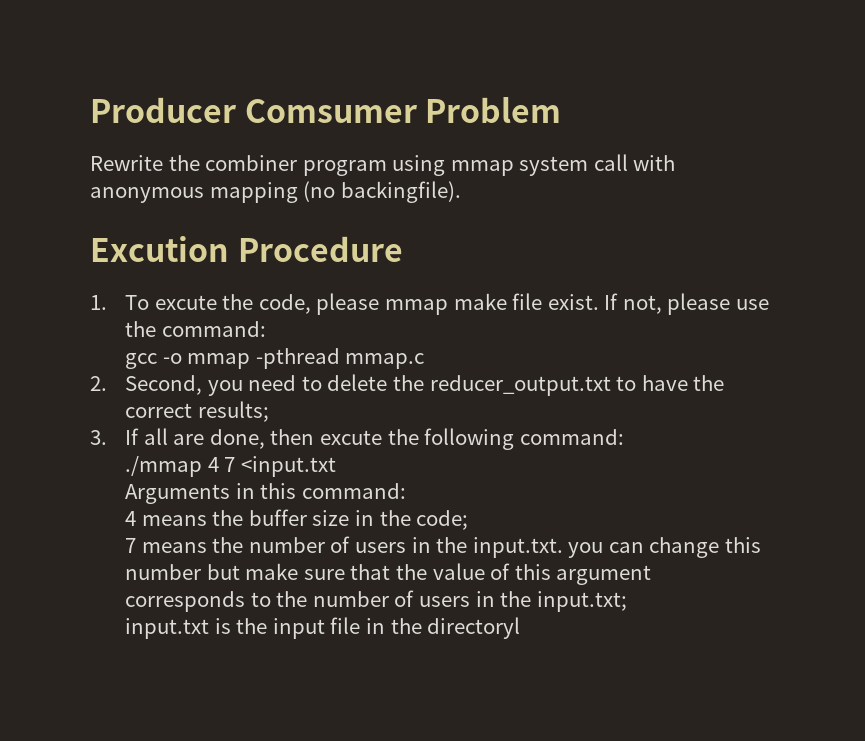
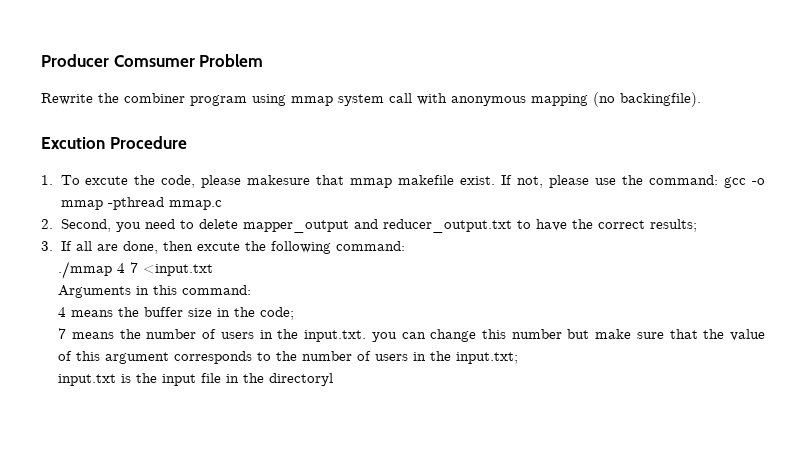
- 1. To excute the code, please mmap make file exist.
+ 1. To excute the code, please makesure that mmap makefile exist.
- If not, please use the command:
- gcc -o mmap -pthread mmap.c
+ If not, please use the command: gcc -o mmap -pthread mmap.c
- 2. Second, you need to delete the reducer_output.txt to have the correct results;
+ 2. Second, you need to delete mapper_output and reducer_output.txt to have the correct results;

